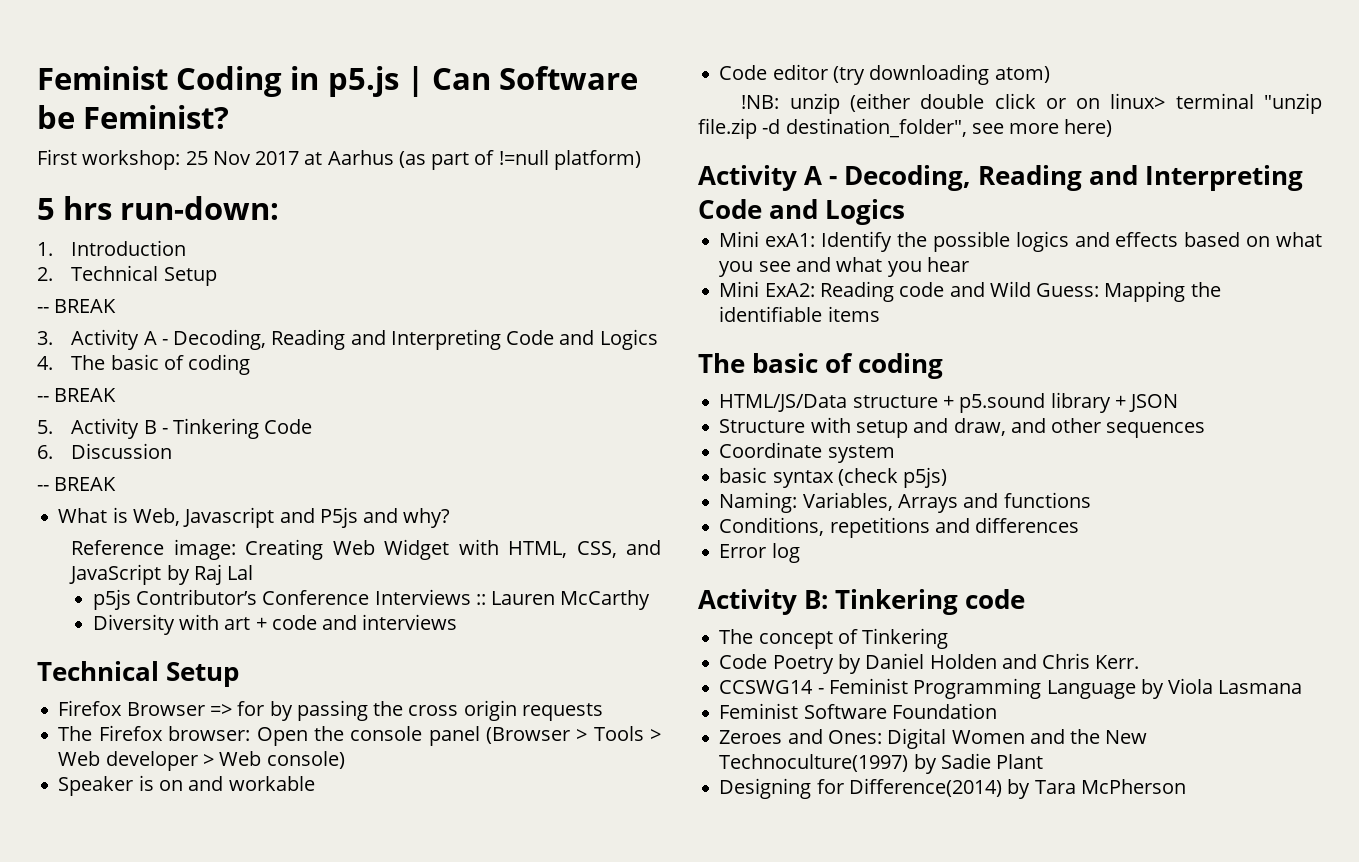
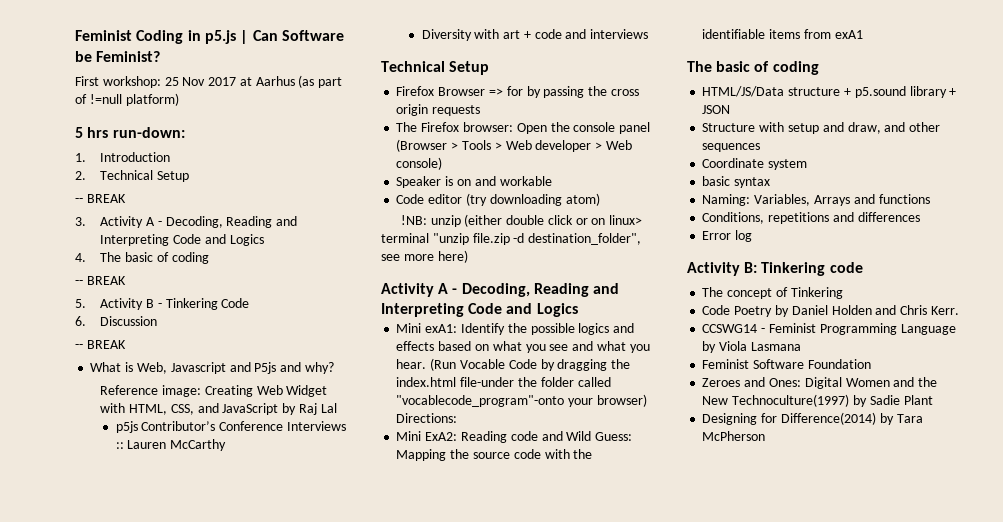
- Mini exA1: Identify the possible logics and effects based on what you see and what you hear
+ Mini exA1: Identify the possible logics and effects based on what you see and what you hear. (Run Vocable Code by dragging the index.html file-under the folder called "vocablecode_program"-onto your browser) Directions:
- Mini ExA2: Reading code and Wild Guess: Mapping the identifiable items
+ Mini ExA2: Reading code and Wild Guess: Mapping the source code with the identifiable items from exA1
- basic syntax (check p5js)
+ basic syntax

